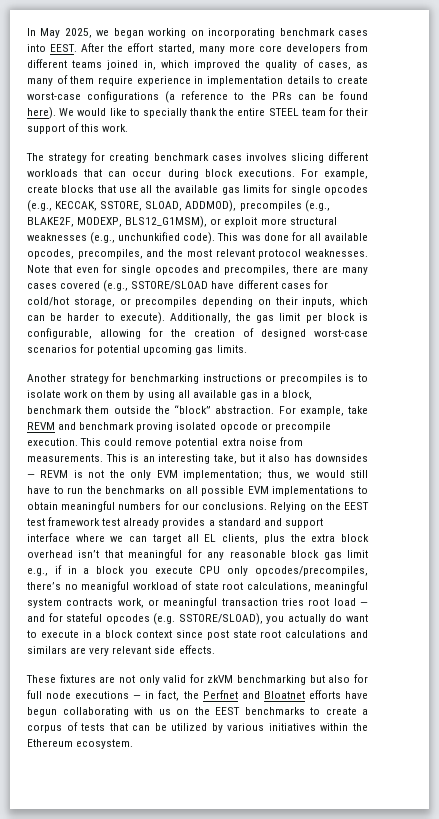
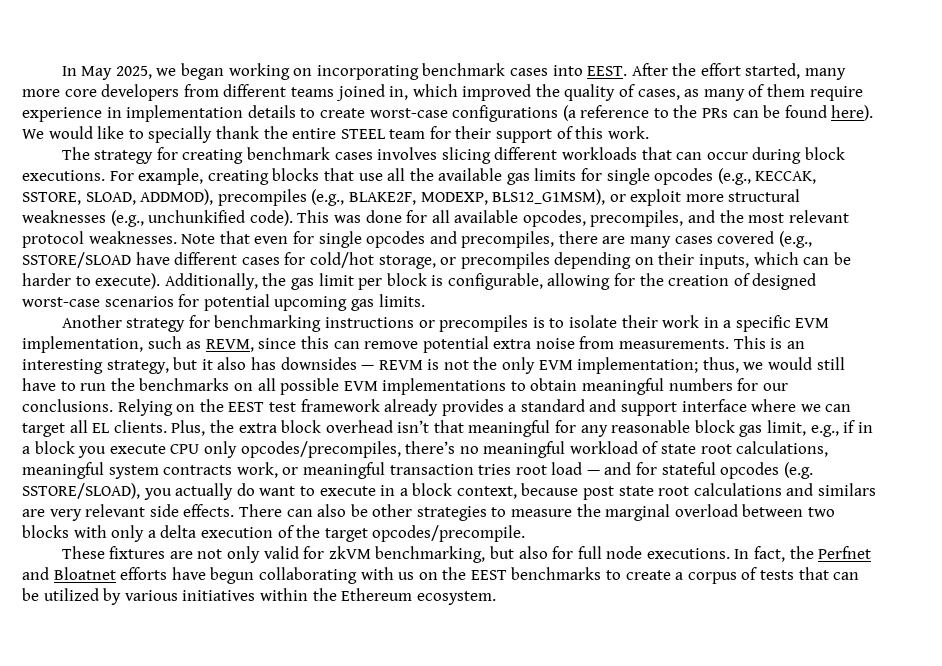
- For example, create blocks that use all the available gas limits for single opcodes (e.g., KECCAK, SSTORE, SLOAD, ADDMOD), precompiles (e.g., BLAKE2F, MODEXP, BLS12_G1MSM), or exploit more structural weaknesses (e.g., unchunkified code).
+ For example, creating blocks that use all the available gas limits for single opcodes (e.g., KECCAK, SSTORE, SLOAD, ADDMOD), precompiles (e.g., BLAKE2F, MODEXP, BLS12_G1MSM), or exploit more structural weaknesses (e.g., unchunkified code).
- Another strategy for benchmarking instructions or precompiles is to isolate work on them by using all available gas in a block, benchmark them outside the “block” abstraction. For example, take REVM and benchmark proving isolated opcode or precompile execution. This could remove potential extra noise from measurements.
+ Another strategy for benchmarking instructions or precompiles is to isolate their work in a specific EVM implementation, such as REVM, since this can remove potential extra noise from measurements.
- This is an interesting take, but it also has downsides — REVM is not the only EVM implementation; thus, we would still have to run the benchmarks on all possible EVM implementations to obtain meaningful numbers for our conclusions.
+ This is an interesting strategy, but it also has downsides — REVM is not the only EVM implementation; thus, we would still have to run the benchmarks on all possible EVM implementations to obtain meaningful numbers for our conclusions.
- Relying on the EEST test framework test already provides a standard and support interface where we can target all EL clients, plus the extra block overhead isn’t that meaningful for any reasonable block gas limit e.g., if in a block you execute CPU only opcodes/precompiles, there’s no meanigful workload of state root calculations, meaningful system contracts work, or meaningful transaction tries root load — and for stateful opcodes (e.g. SSTORE/SLOAD), you actually do want to execute in a block context since post state root calculations and similars are very relevant side effects.
+ Relying on the EEST test framework already provides a standard and support interface where we can target all EL clients. Plus, the extra block overhead isn’t that meaningful for any reasonable block gas limit, e.g., if in a block you execute CPU only opcodes/precompiles, there’s no meaningful workload of state root calculations, meaningful system contracts work, or meaningful transaction tries root load — and for stateful opcodes (e.g. SSTORE/SLOAD), you actually do want to execute in a block context, because post state root calculations and similars are very relevant side effects. There can also be other strategies to measure the marginal overload between two blocks with only a delta execution of the target opcodes/precompile.
- These fixtures are not only valid for zkVM benchmarking but also for full node executions — in fact, the Perfnet and Bloatnet efforts have begun collaborating with us on the EEST benchmarks to create a corpus of tests that can be utilized by various initiatives within the Ethereum ecosystem.
+ These fixtures are not only valid for zkVM benchmarking, but also for full node executions. In fact, the Perfnet and Bloatnet efforts have begun collaborating with us on the EEST benchmarks to create a corpus of tests that can be utilized by various initiatives within the Ethereum ecosystem.

